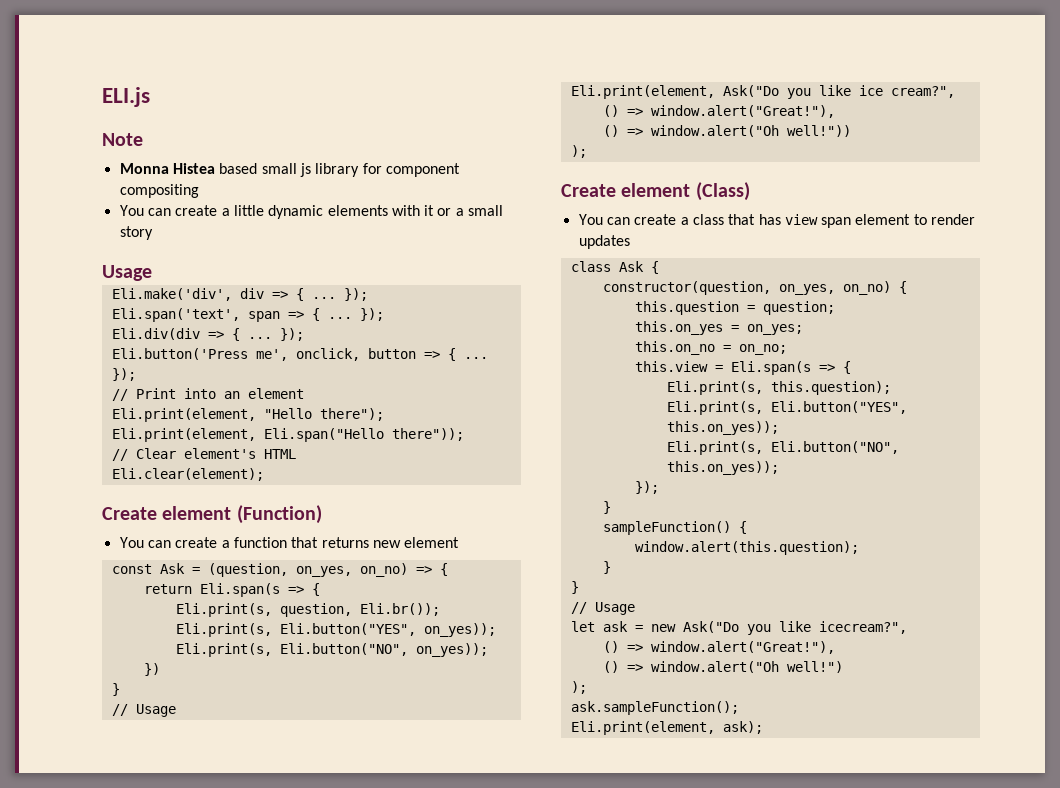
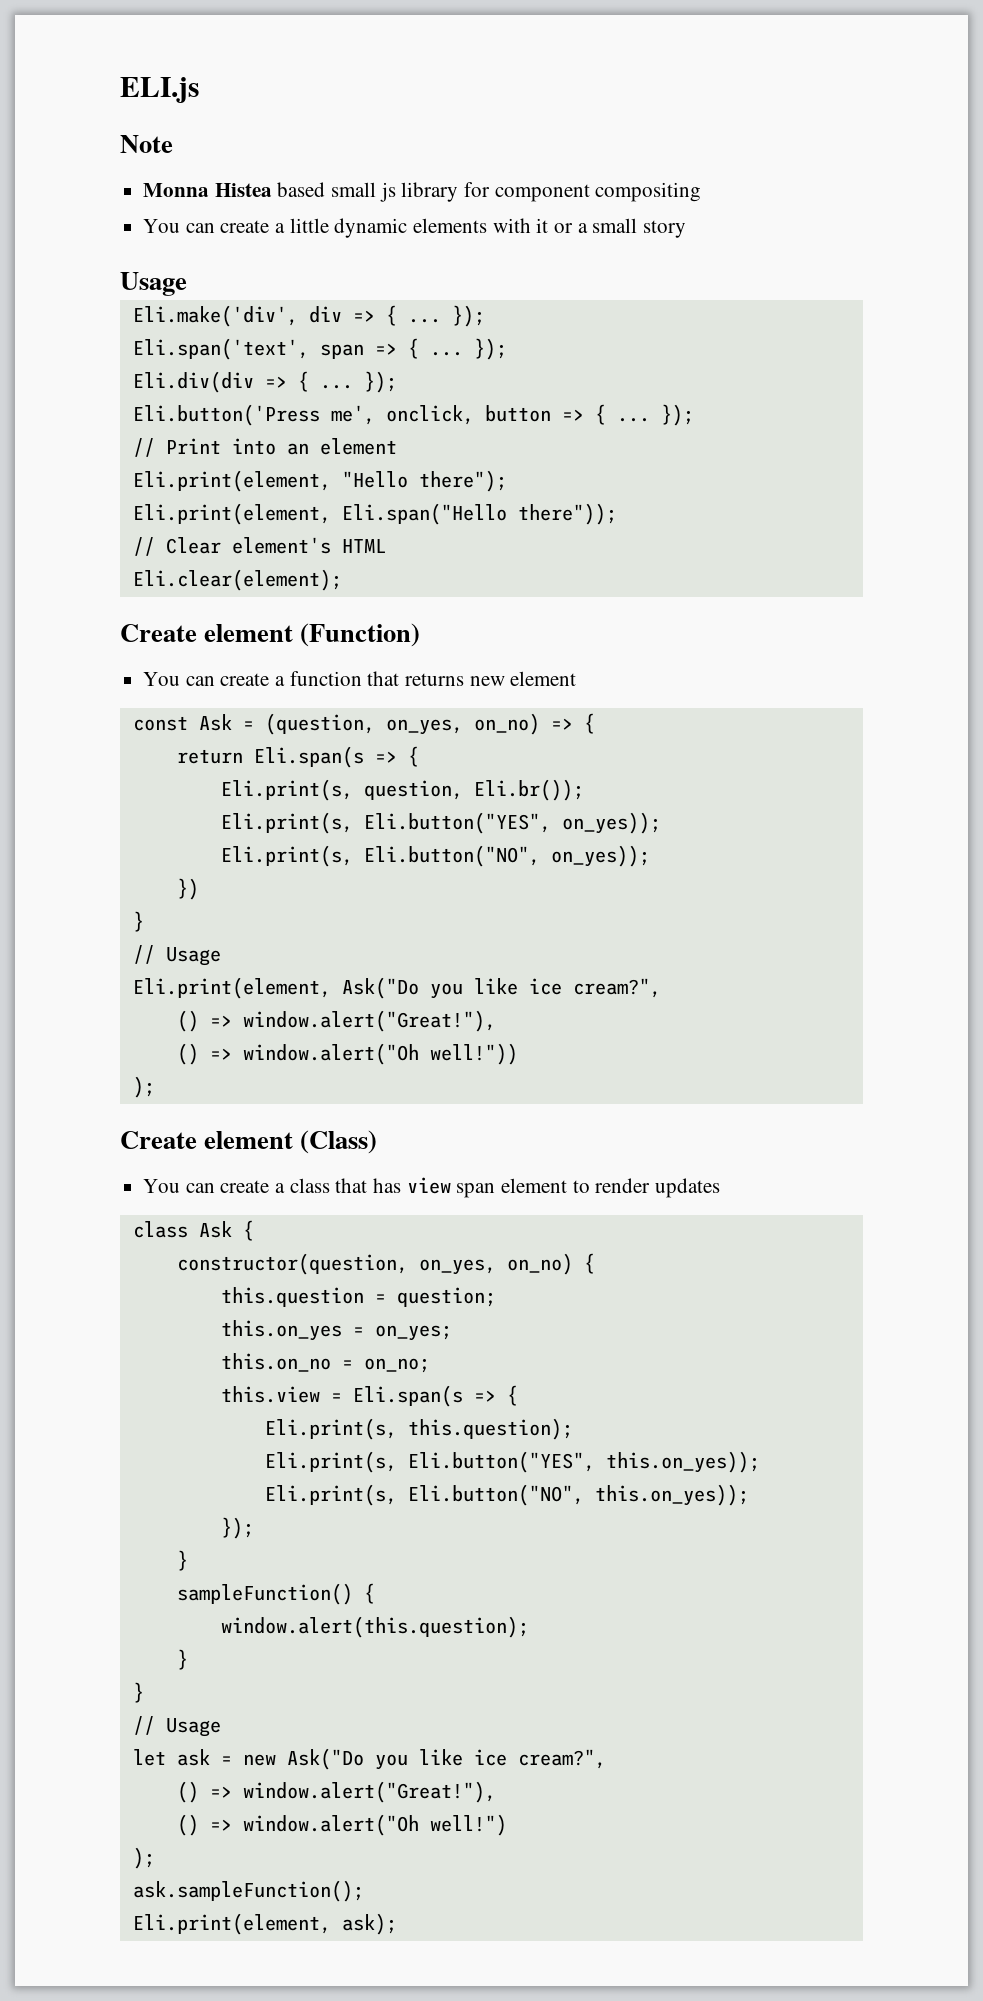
- let ask = new Ask("Do you like icecream?",
+ let ask = new Ask("Do you like ice cream?",

